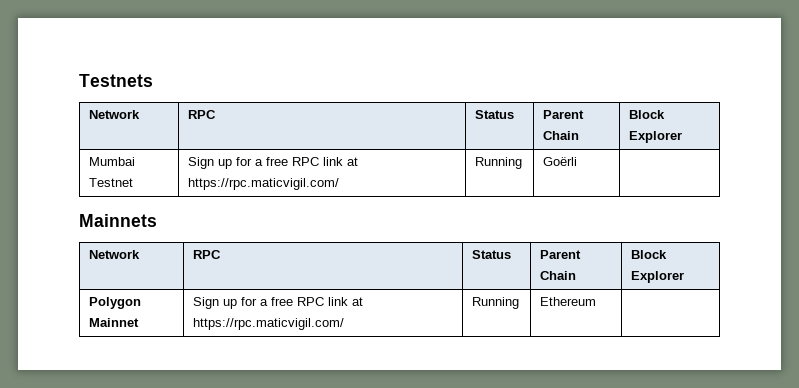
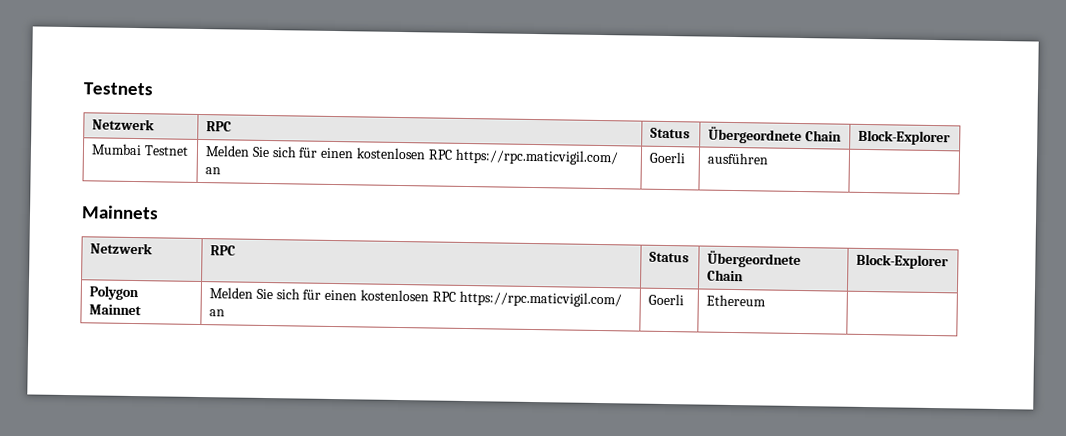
  Testnets
- Network | RPC | Status | Parent Chain | Block Explorer
+ Netzwerk | RPC | Status | Übergeordnete Chain | Block-Explorer
- Mumbai Testnet | Sign up for a free RPC link at https://rpc.maticvigil.com/ | Running | Goërli |
+ Mumbai Testnet | Melden Sie sich für einen kostenlosen RPC https://rpc.maticvigil.com/ an | Goerli | ausführen |
  Mainnets
- Network | RPC | Status | Parent Chain | Block Explorer
+ Netzwerk | RPC | Status | Übergeordnete Chain | Block-Explorer
- Polygon Mainnet | Sign up for a free RPC link at https://rpc.maticvigil.com/ | Running | Ethereum |
+ Polygon Mainnet | Melden Sie sich für einen kostenlosen RPC https://rpc.maticvigil.com/ an | Goerli | Ethereum |

